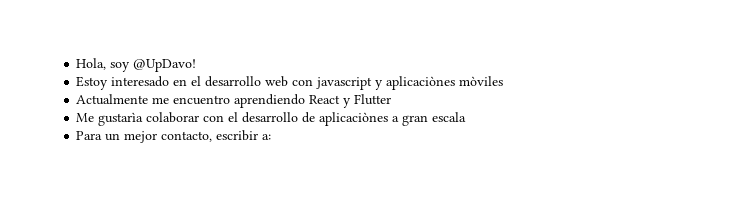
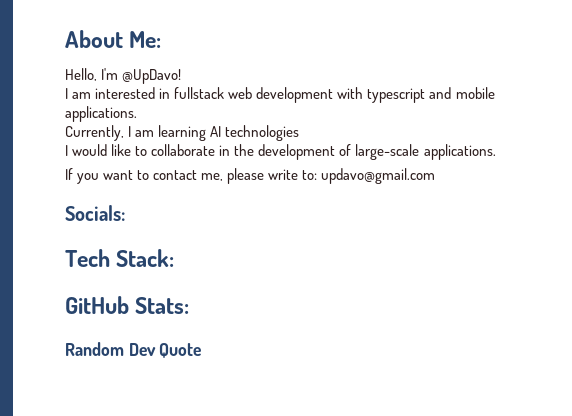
- Hola, soy @UpDavo!
- Estoy interesado en el desarrollo web con javascript y aplicaciònes mòviles
- Actualmente me encuentro aprendiendo React y Flutter
- Me gustarìa colaborar con el desarrollo de aplicaciònes a gran escala
- Para un mejor contacto, escribir a:
+ About Me:
+ Hello, I'm @UpDavo!
+ I am interested in fullstack web development with typescript and mobile applications.
+ Currently, I am learning AI technologies
+ I would like to collaborate in the development of large-scale applications.
+ If you want to contact me, please write to: updavo@gmail.com
+ Socials:
+ Tech Stack:
+ GitHub Stats:
+ Random Dev Quote

